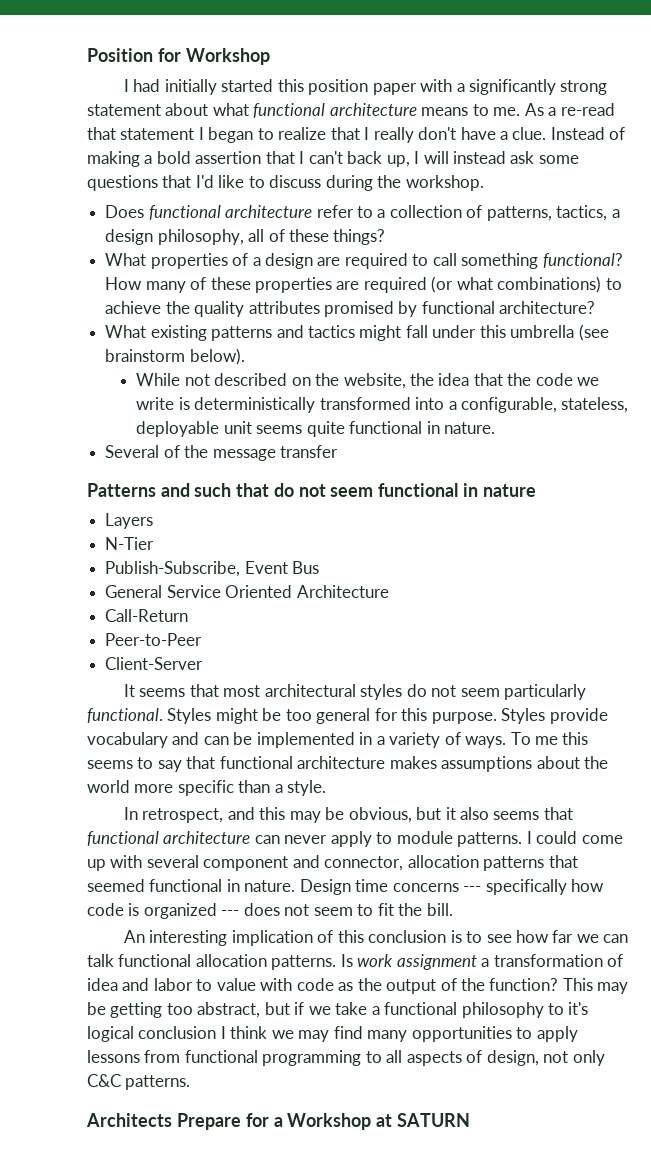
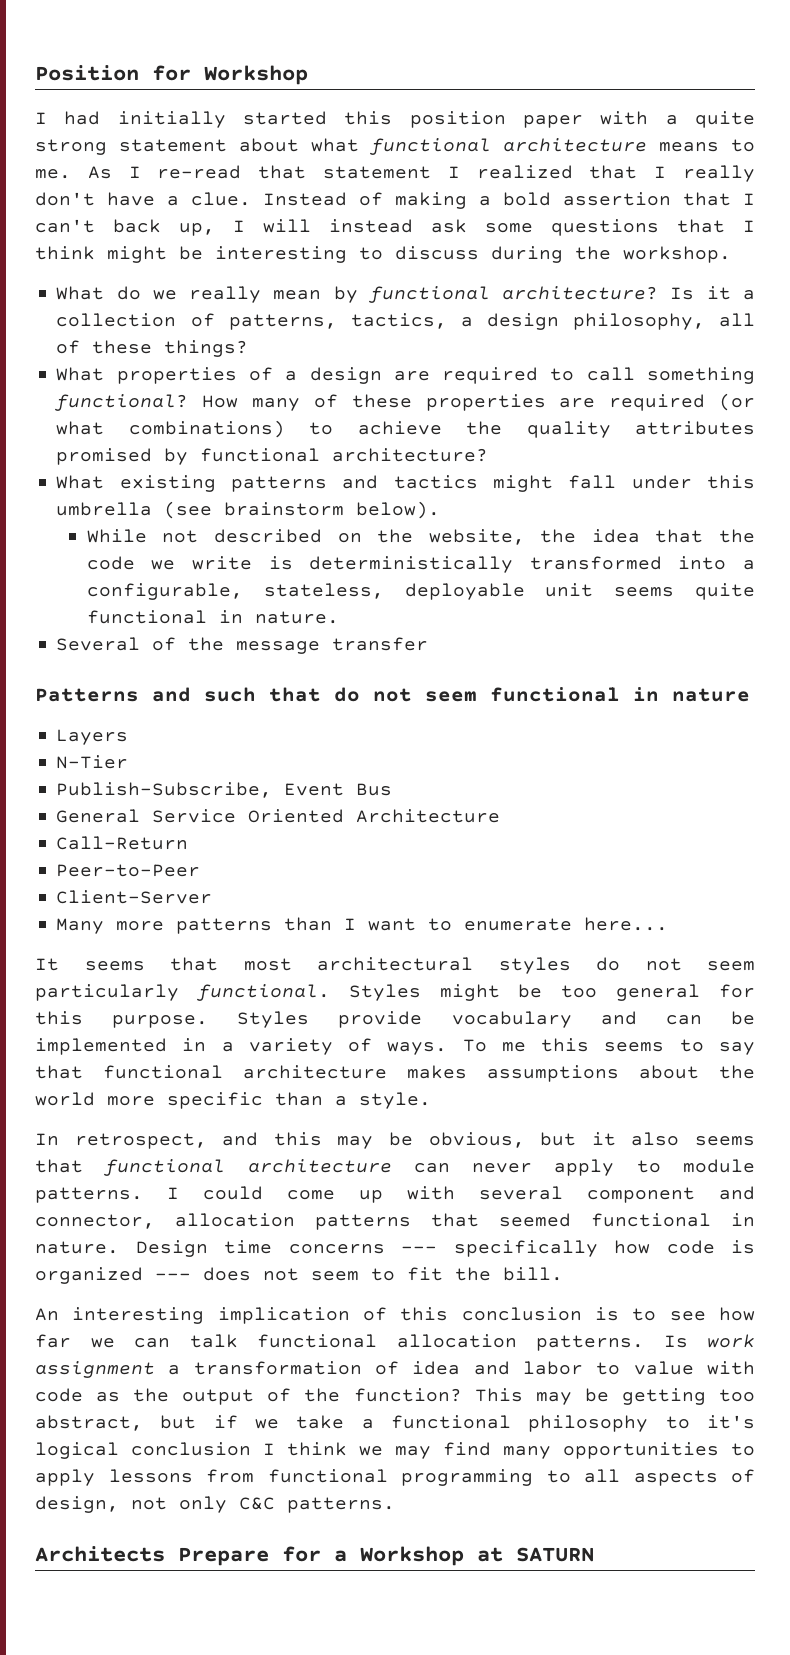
- I had initially started this position paper with a significantly strong statement about what functional architecture means to me.
+ I had initially started this position paper with a quite strong statement about what functional architecture means to me.
- As a re-read that statement I began to realize that I really don't have a clue.
+ As I re-read that statement I realized that I really don't have a clue.
- Instead of making a bold assertion that I can't back up, I will instead ask some questions that I'd like to discuss during the workshop.
+ Instead of making a bold assertion that I can't back up, I will instead ask some questions that I think might be interesting to discuss during the workshop.
- Does functional architecture refer to a collection of patterns, tactics, a design philosophy, all of these things?
+ What do we really mean by functional architecture? Is it a collection of patterns, tactics, a design philosophy, all of these things?
+ Many more patterns than I want to enumerate here...

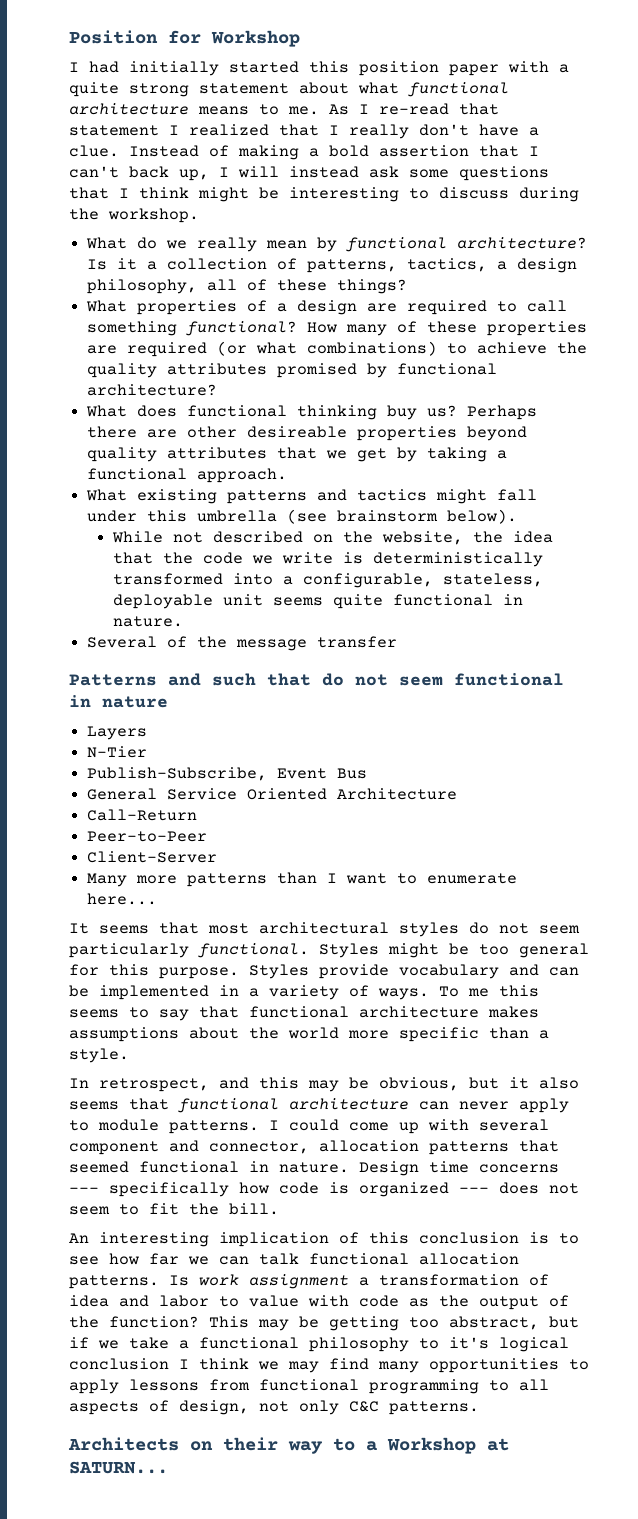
+ What does functional thinking buy us? Perhaps there are other desireable properties beyond quality attributes that we get by taking a functional approach.
- Architects Prepare for a Workshop at SATURN
+ Architects on their way to a Workshop at SATURN...

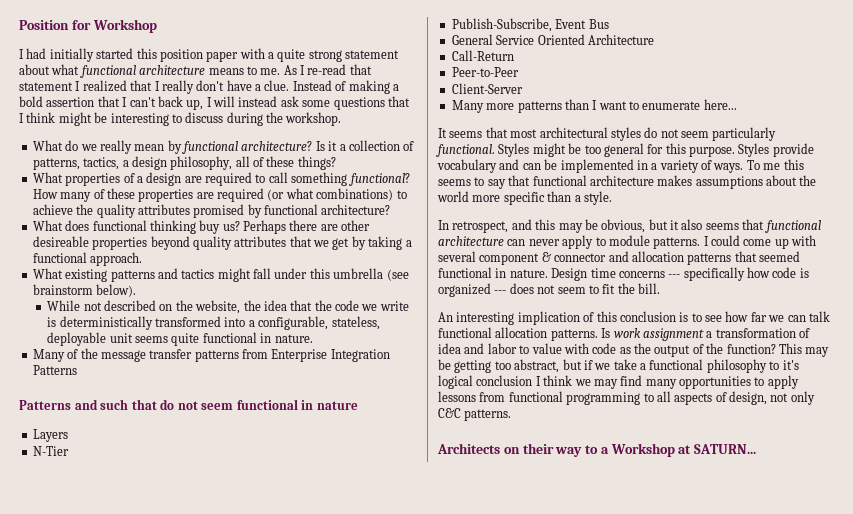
- Several of the message transfer
+ Many of the message transfer patterns from Enterprise Integration Patterns
- I could come up with several component and connector, allocation patterns that seemed functional in nature.
+ I could come up with several component & connector and allocation patterns that seemed functional in nature.

